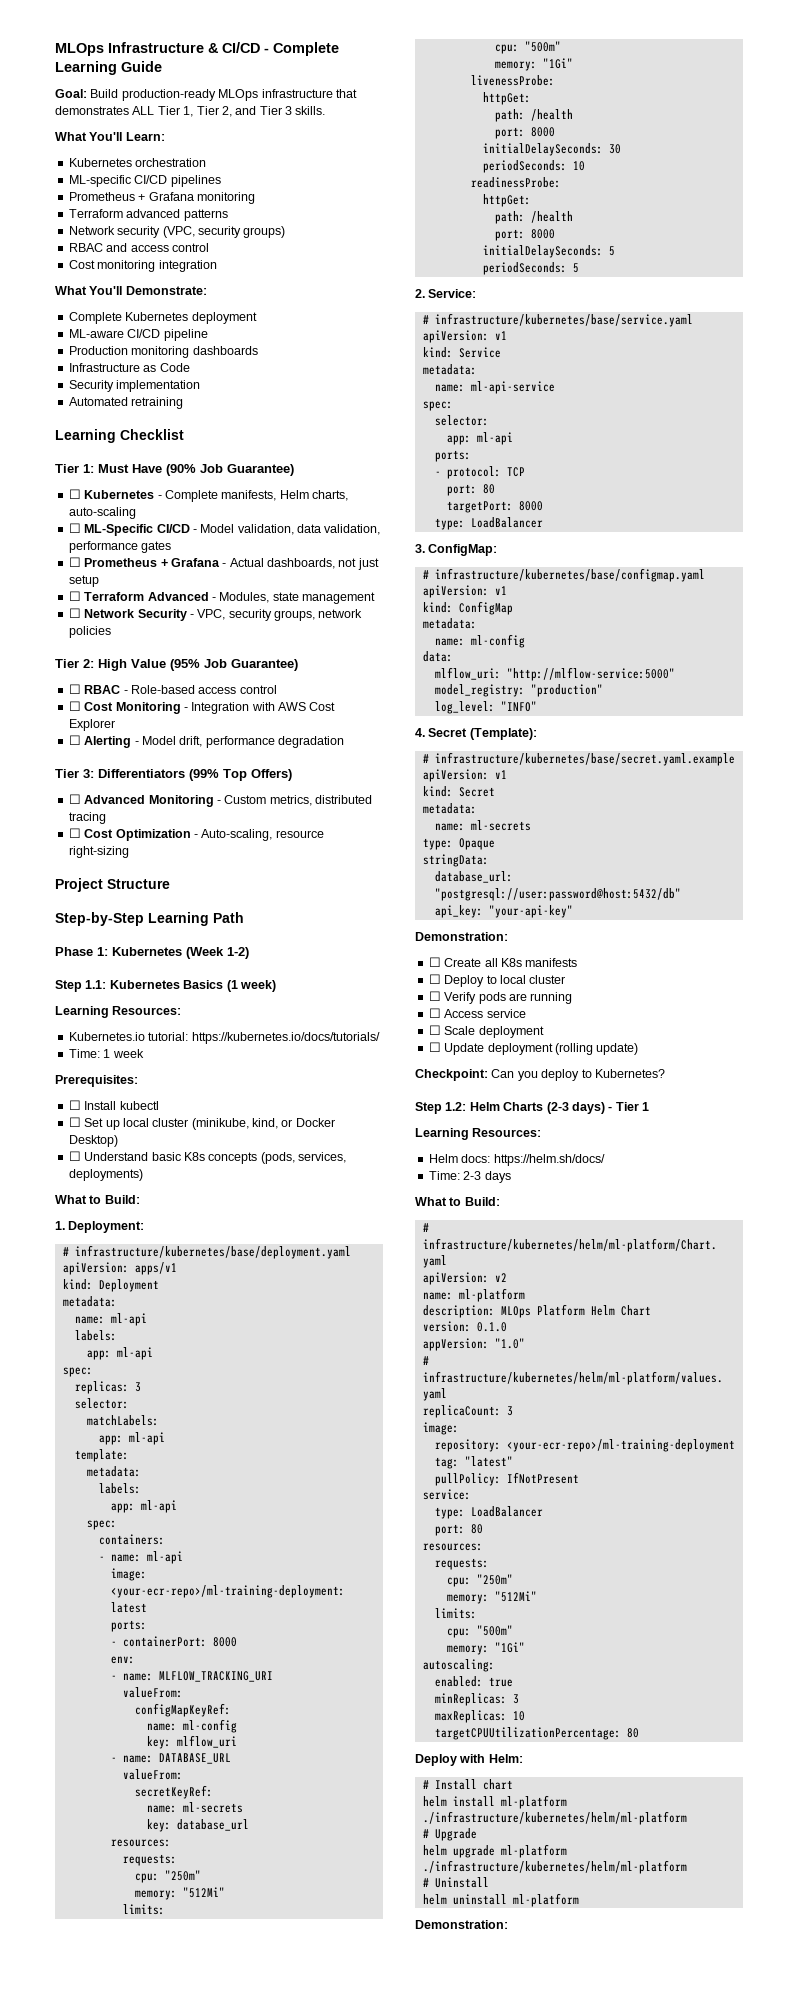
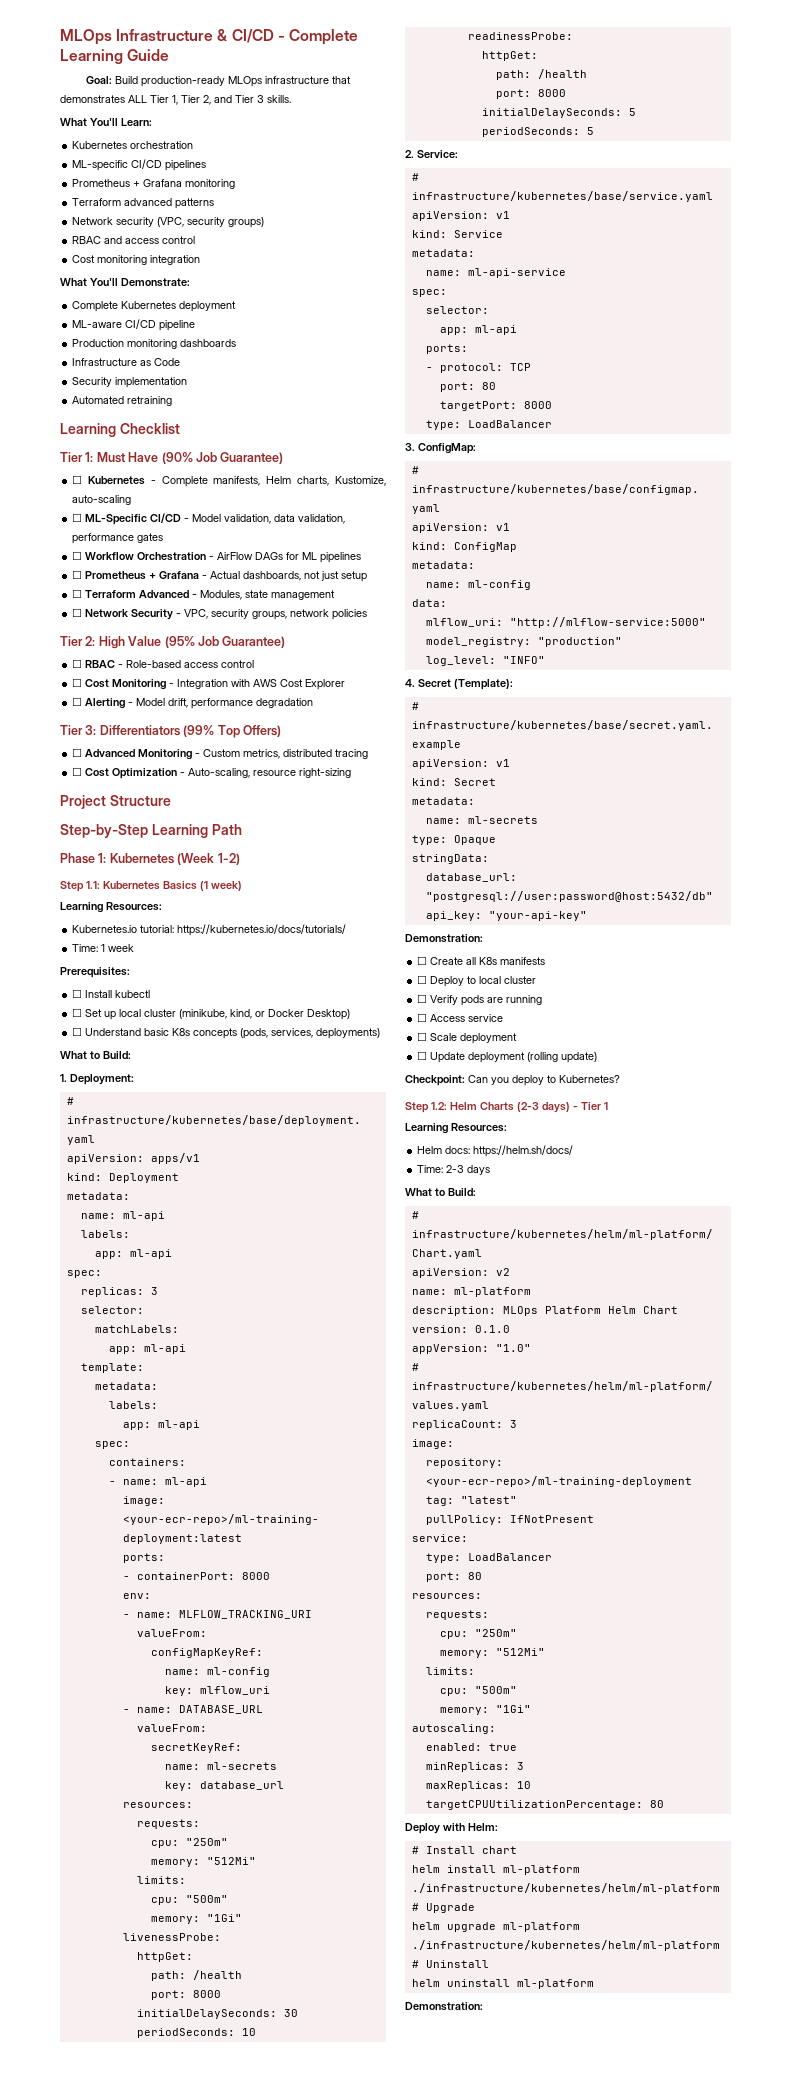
- ☐ Kubernetes - Complete manifests, Helm charts, auto-scaling
+ ☐ Kubernetes - Complete manifests, Helm charts, Kustomize, auto-scaling
+ ☐ Workflow Orchestration - AirFlow DAGs for ML pipelines

